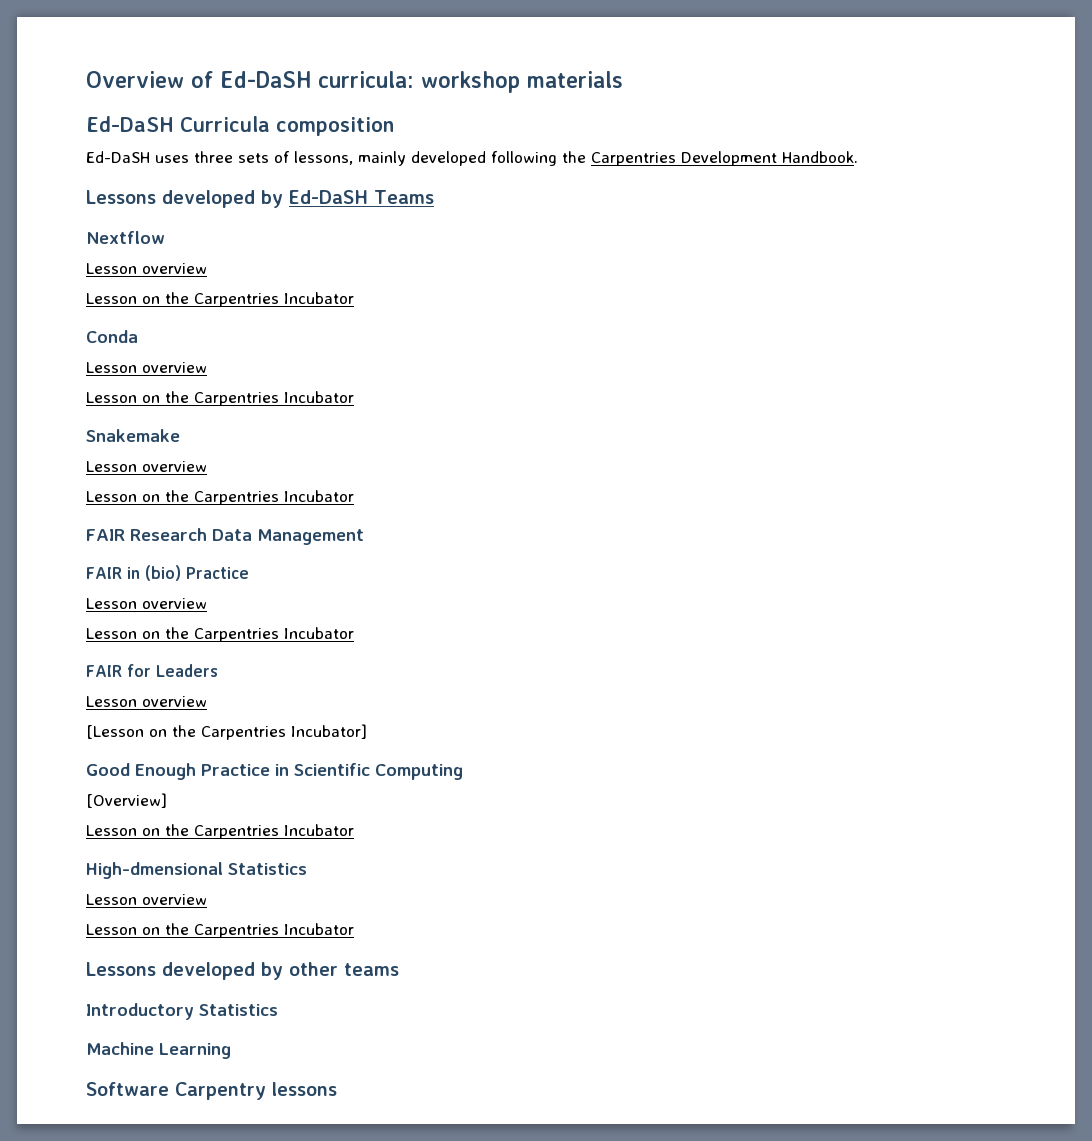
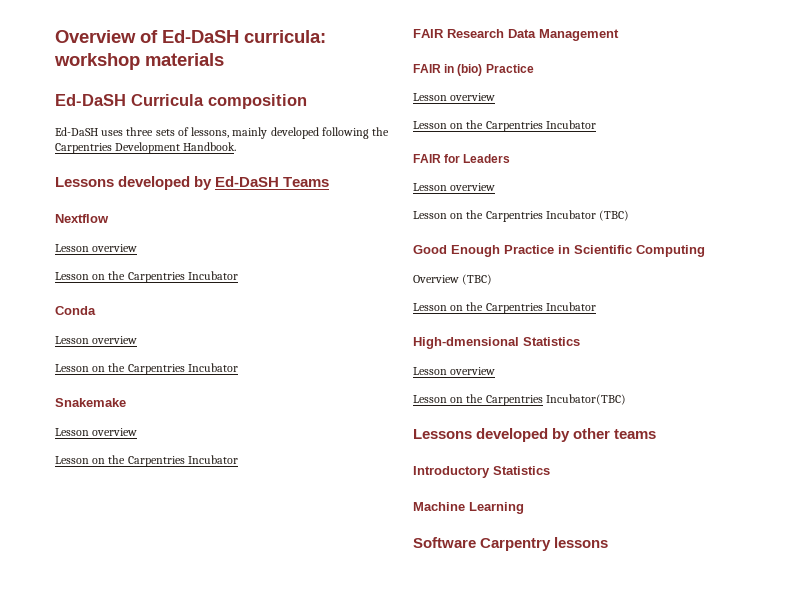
- [Lesson on the Carpentries Incubator]
+ Lesson on the Carpentries Incubator (TBC)
- [Overview]
+ Overview (TBC)
  High-dmensional Statistics
  Lesson overview
- Lesson on the Carpentries Incubator
+ Lesson on the Carpentries Incubator(TBC)

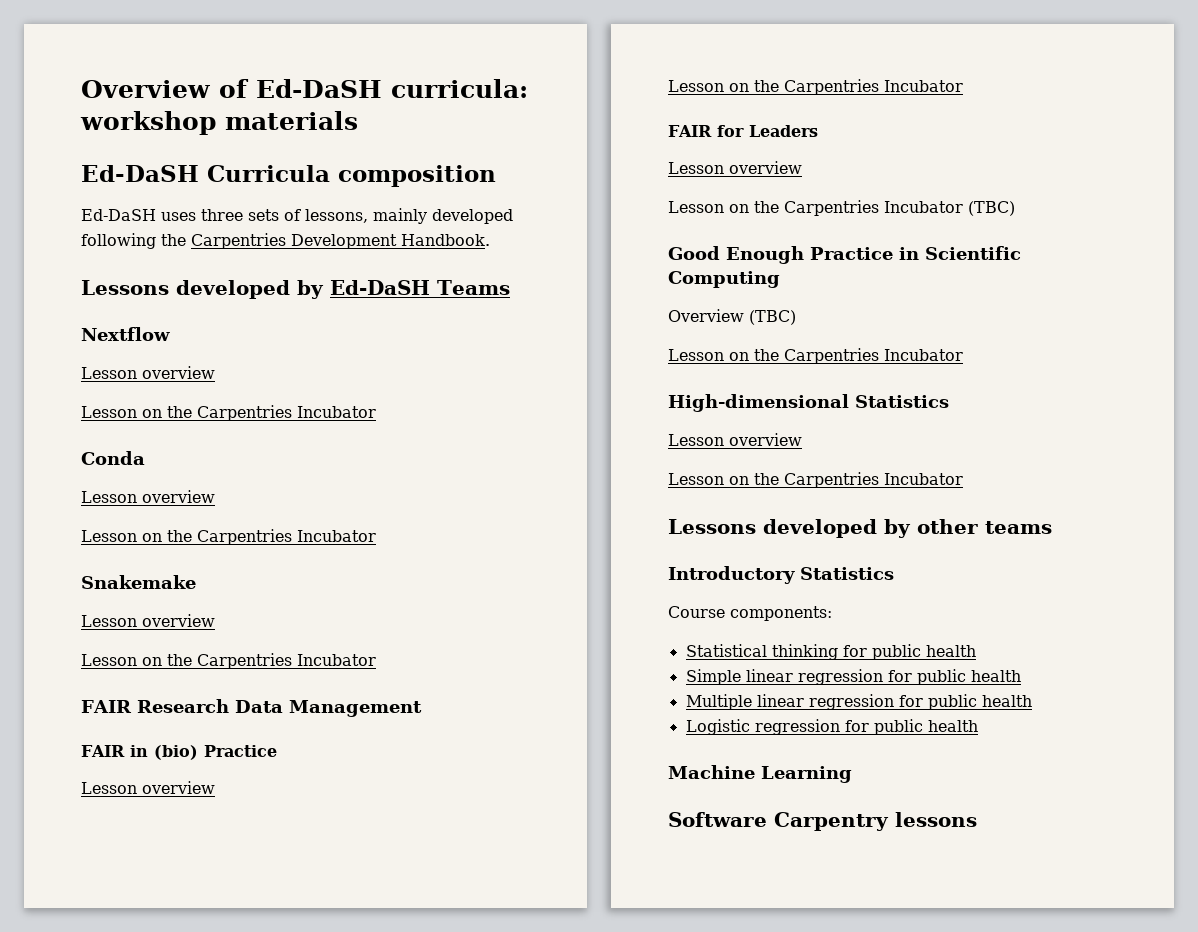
- High-dmensional Statistics
+ High-dimensional Statistics
  Lesson overview
- Lesson on the Carpentries Incubator(TBC)
+ Lesson on the Carpentries Incubator
+ Course components:
+ Statistical thinking for public health
+ Simple linear regression for public health
+ Multiple linear regression for public health
+ Logistic regression for public health

